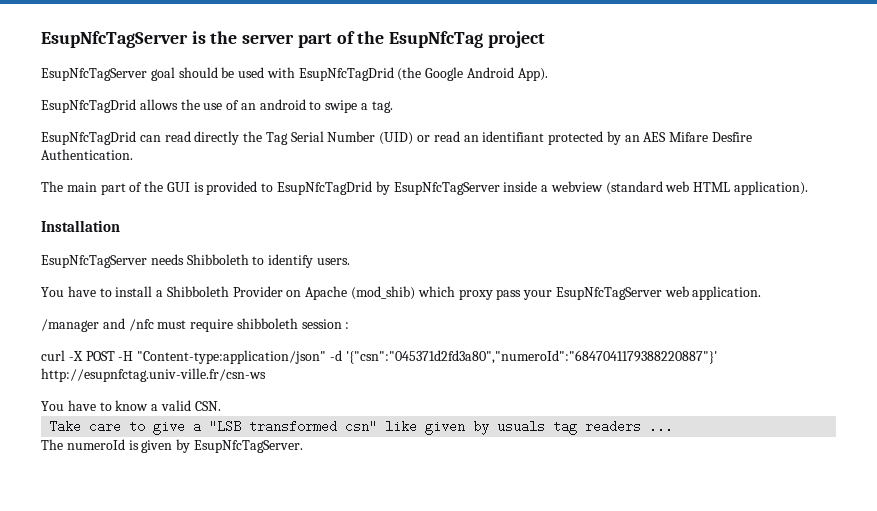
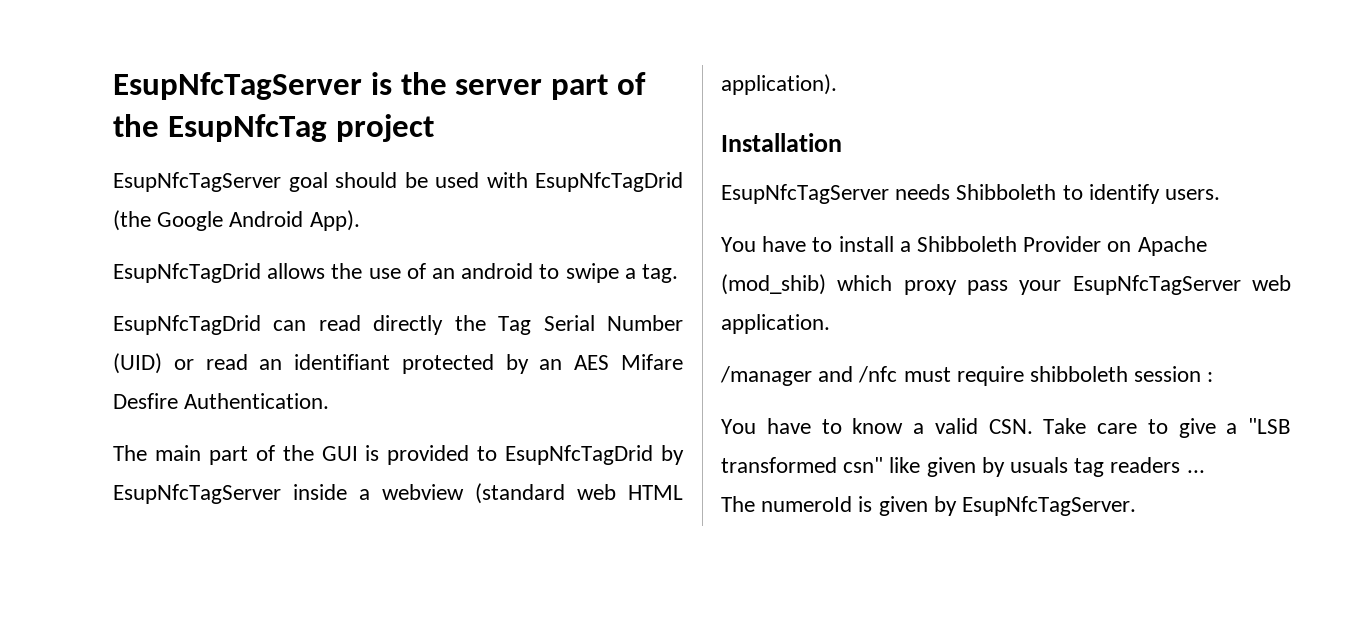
- curl -X POST -H "Content-type:application/json" -d '{"csn":"045371d2fd3a80","numeroId":"6847041179388220887"}' http://esupnfctag.univ-ville.fr/csn-ws
- You have to know a valid CSN.
- Take care to give a "LSB transformed csn" like given by usuals tag readers ...
+ You have to know a valid CSN. Take care to give a "LSB transformed csn" like given by usuals tag readers ...

